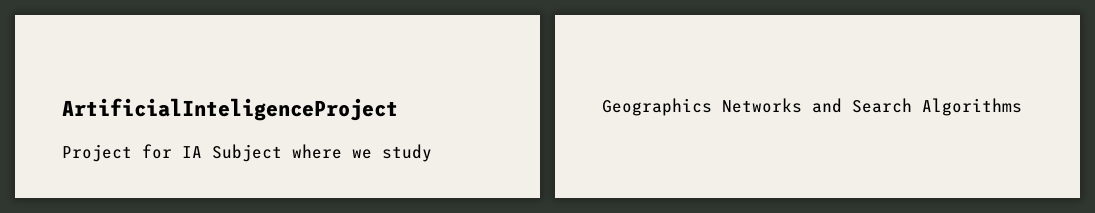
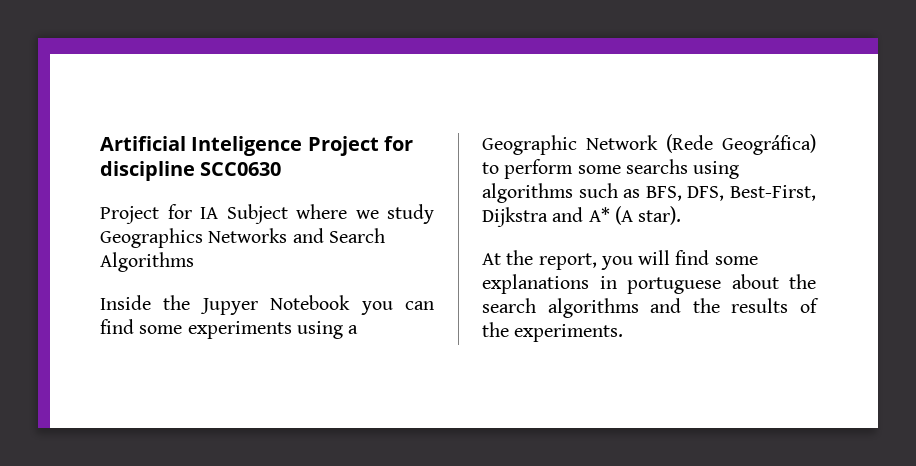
- ArtificialInteligenceProject
+ Artificial Inteligence Project for discipline SCC0630
+ Inside the Jupyer Notebook you can find some experiments using a Geographic Network (Rede Geográfica) to perform some searchs using algorithms such as BFS, DFS, Best-First, Dijkstra and A* (A star).
+ At the report, you will find some explanations in portuguese about the search algorithms and the results of the experiments.

